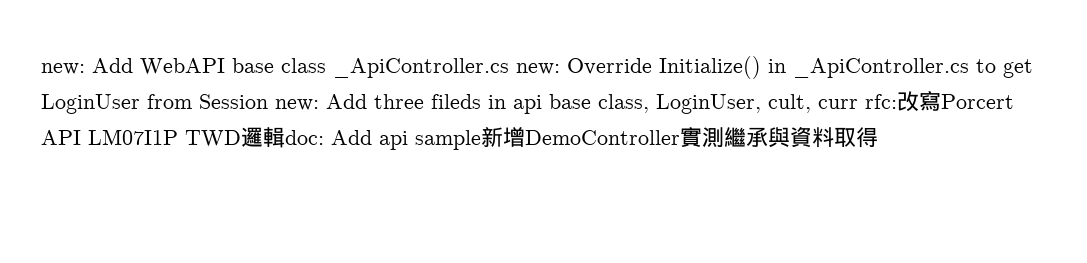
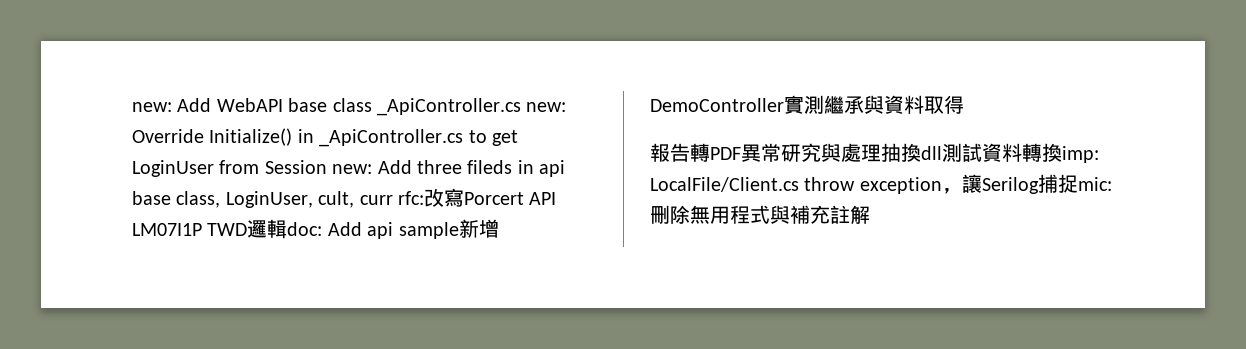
+ 報告轉PDF異常研究與處理抽換dll測試資料轉換imp: LocalFile/Client.cs throw exception，讓Serilog捕捉mic:刪除無用程式與補充註解

